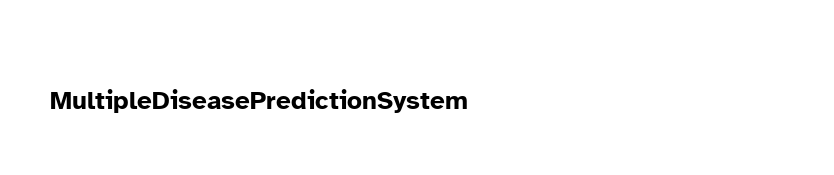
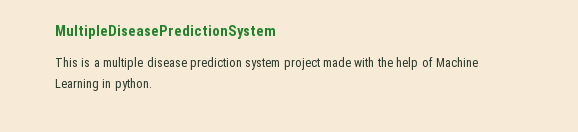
+ This is a multiple disease prediction system project made with the help of Machine Learning in python.

